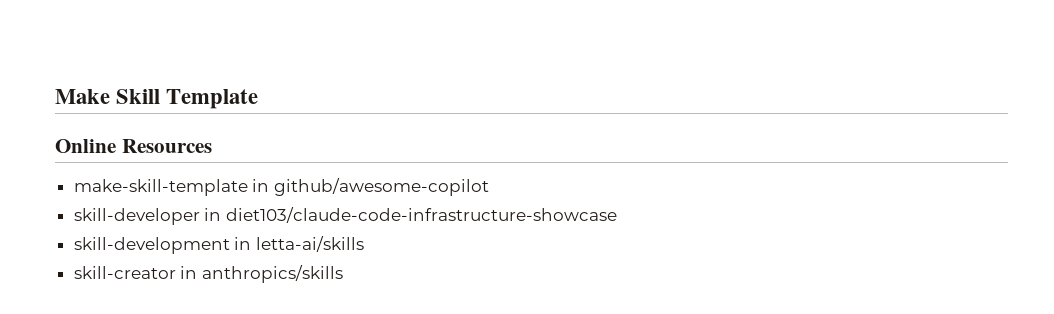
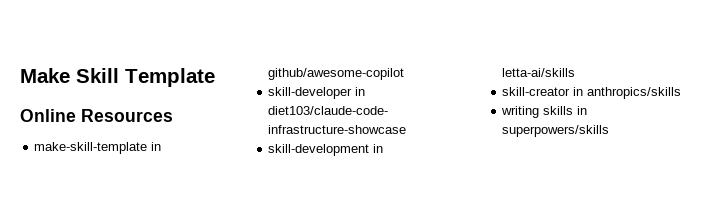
+ writing skills in superpowers/skills

